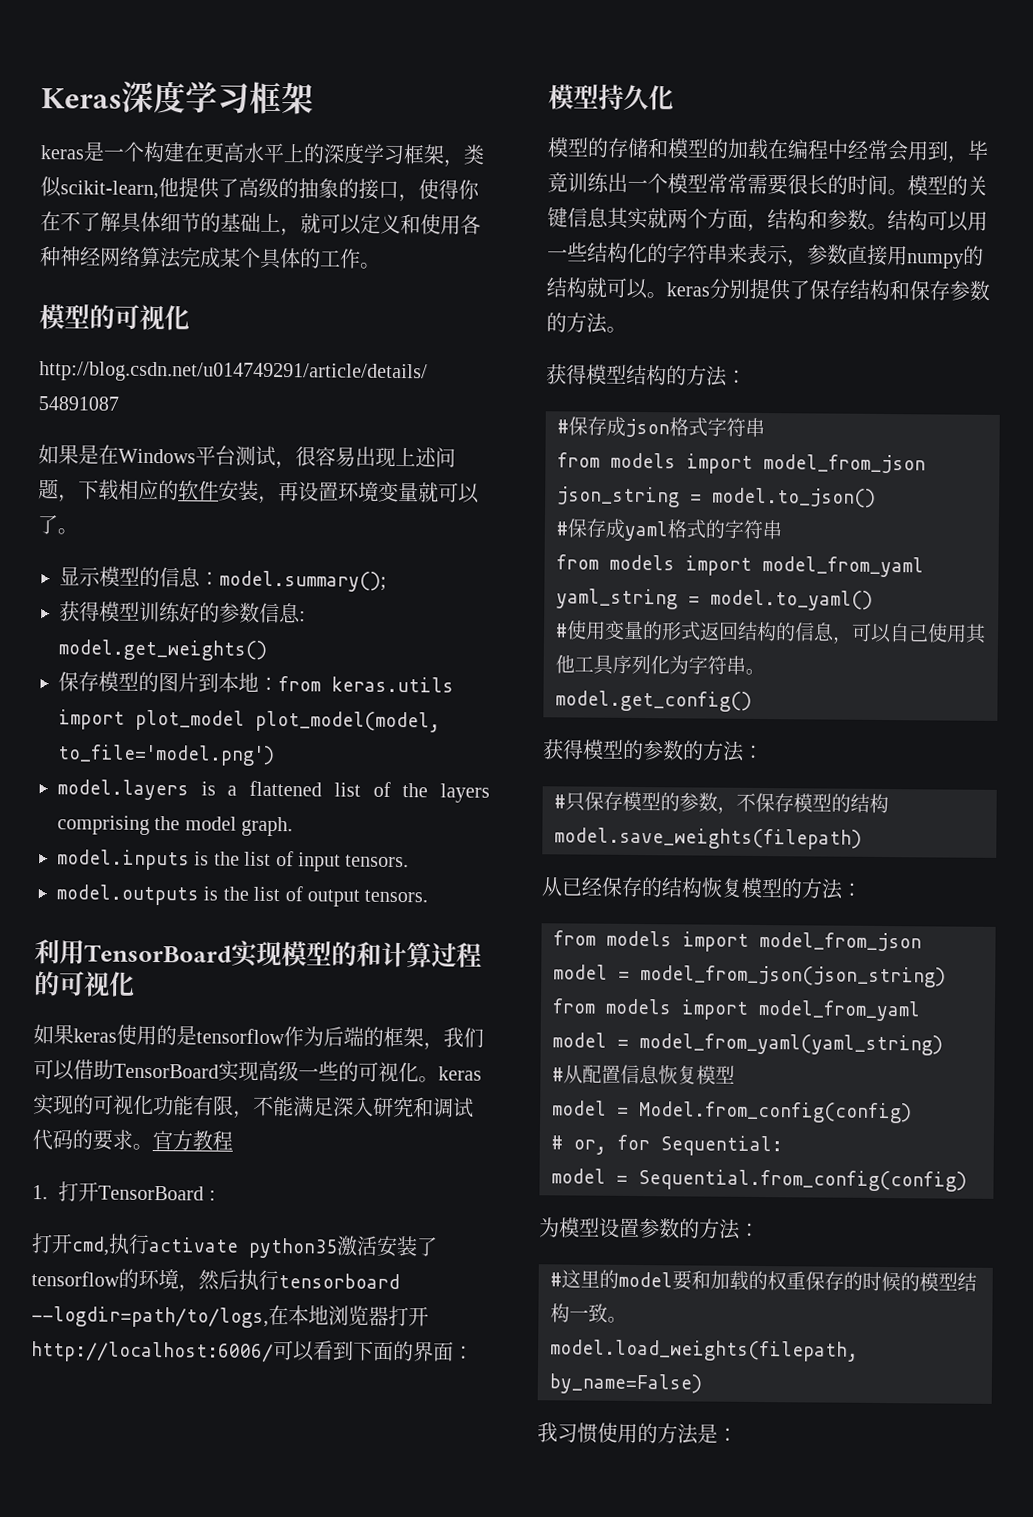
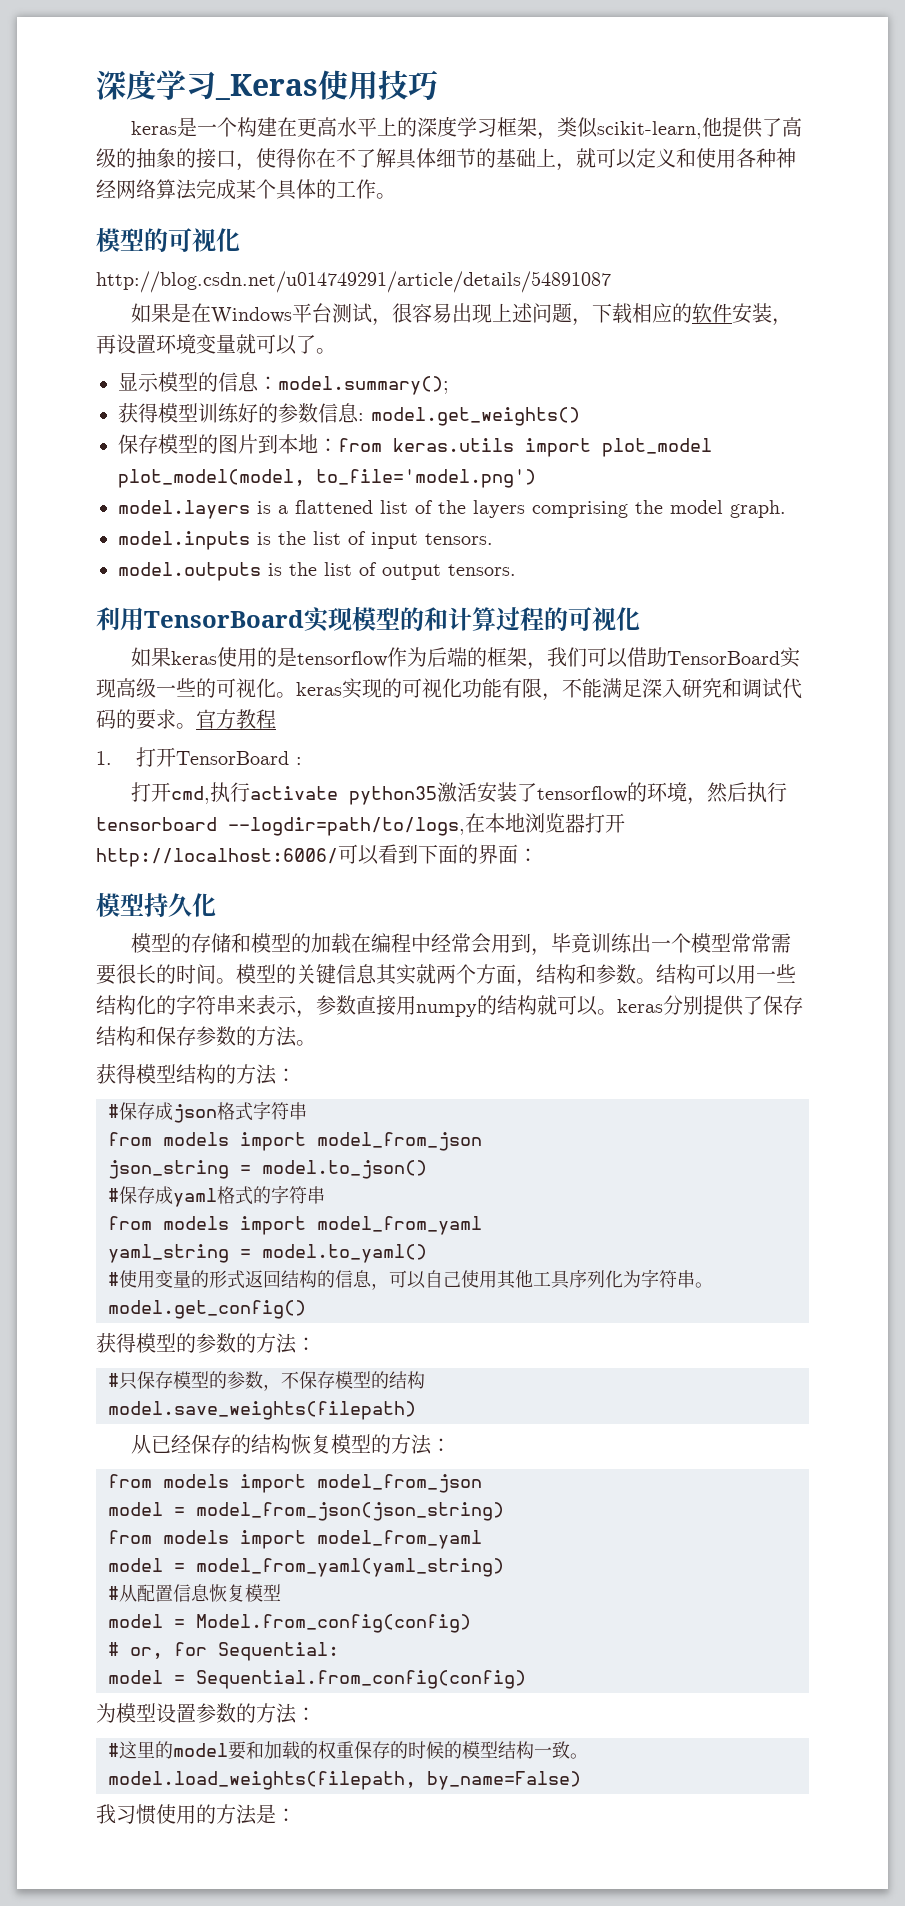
- Keras深度学习框架
+ 深度学习_Keras使用技巧

